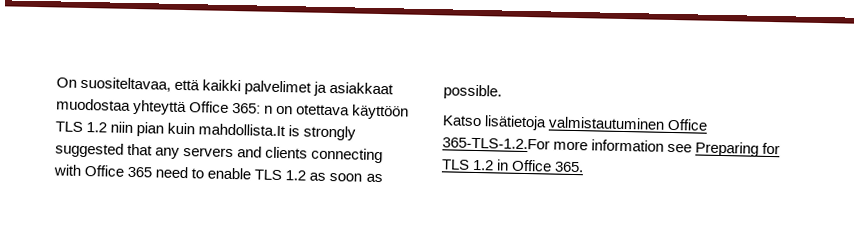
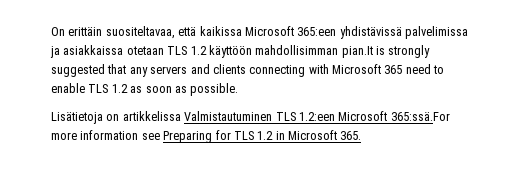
- On suositeltavaa, että kaikki palvelimet ja asiakkaat muodostaa yhteyttä Office 365: n on otettava käyttöön TLS 1.2 niin pian kuin mahdollista.It is strongly suggested that any servers and clients connecting with Office 365 need to enable TLS 1.2 as soon as possible.
+ On erittäin suositeltavaa, että kaikissa Microsoft 365:een yhdistävissä palvelimissa ja asiakkaissa otetaan TLS 1.2 käyttöön mahdollisimman pian.It is strongly suggested that any servers and clients connecting with Microsoft 365 need to enable TLS 1.2 as soon as possible.
- Katso lisätietoja valmistautuminen Office 365-TLS-1.2.For more information see Preparing for TLS 1.2 in Office 365.
+ Lisätietoja on artikkelissa Valmistautuminen TLS 1.2:een Microsoft 365:ssä.For more information see Preparing for TLS 1.2 in Microsoft 365.

